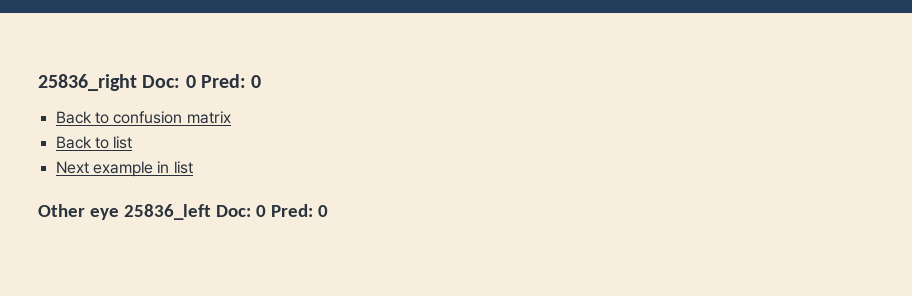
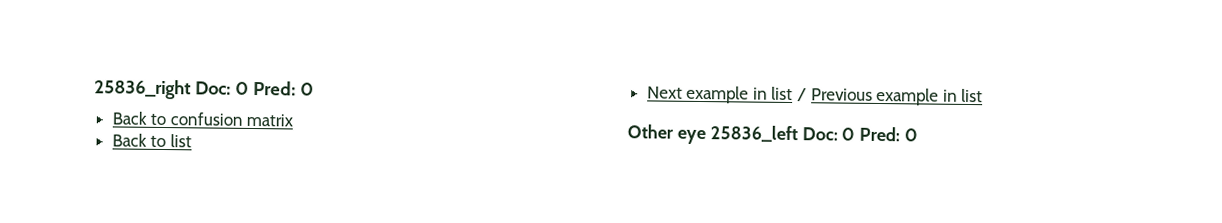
- Next example in list
+ Next example in list / Previous example in list

